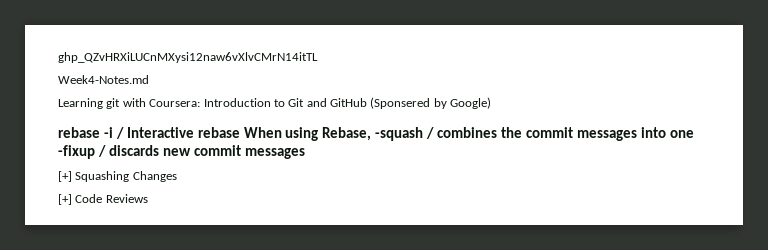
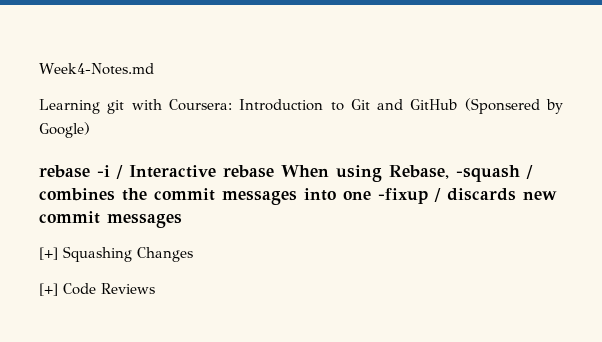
- 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

